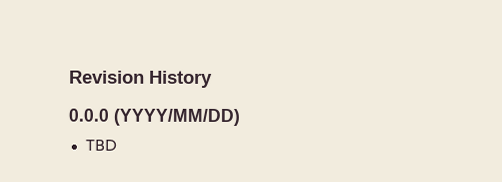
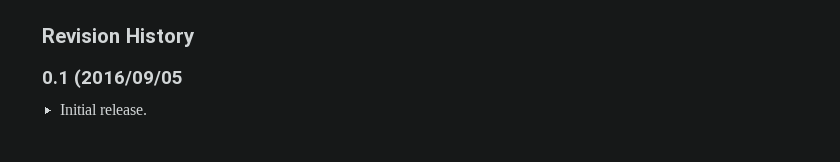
- 0.0.0 (YYYY/MM/DD)
- TBD
+ 0.1 (2016/09/05
+ Initial release.

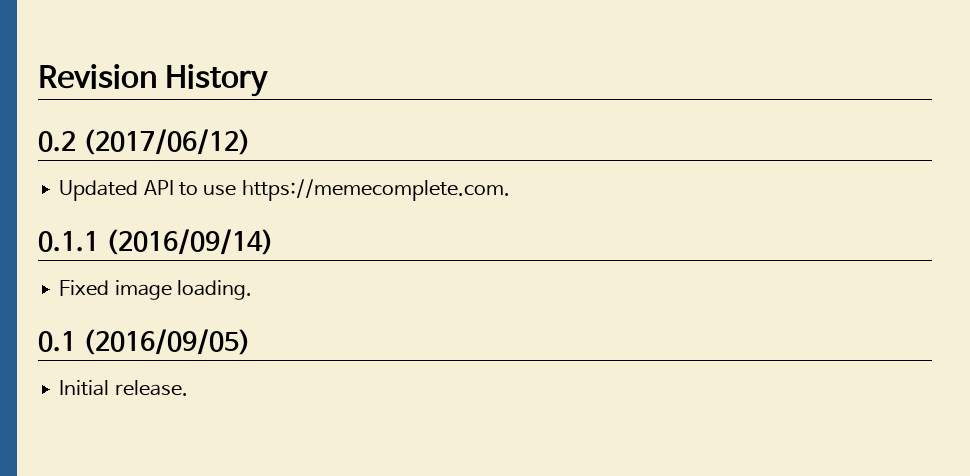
+ 0.2 (2017/06/12)
+ Updated API to use https://memecomplete.com.
+ 0.1.1 (2016/09/14)
+ Fixed image loading.
- 0.1 (2016/09/05
+ 0.1 (2016/09/05)

